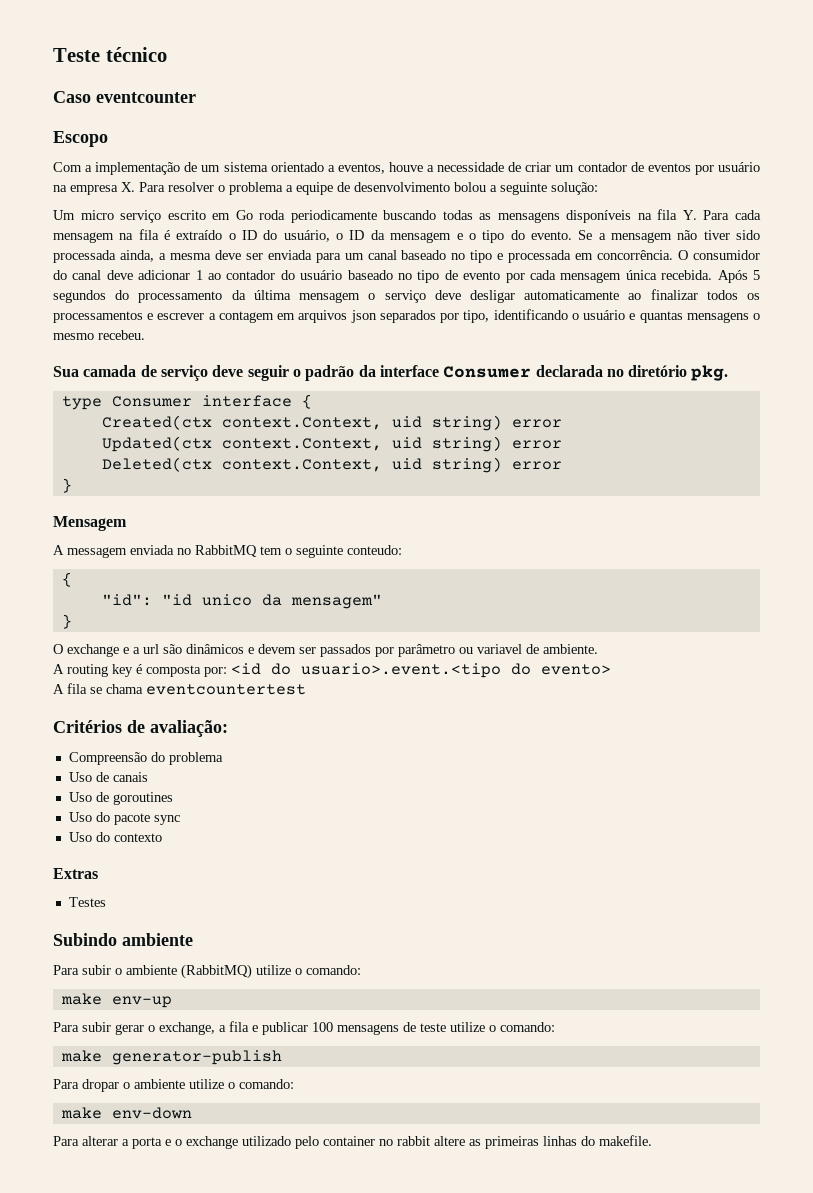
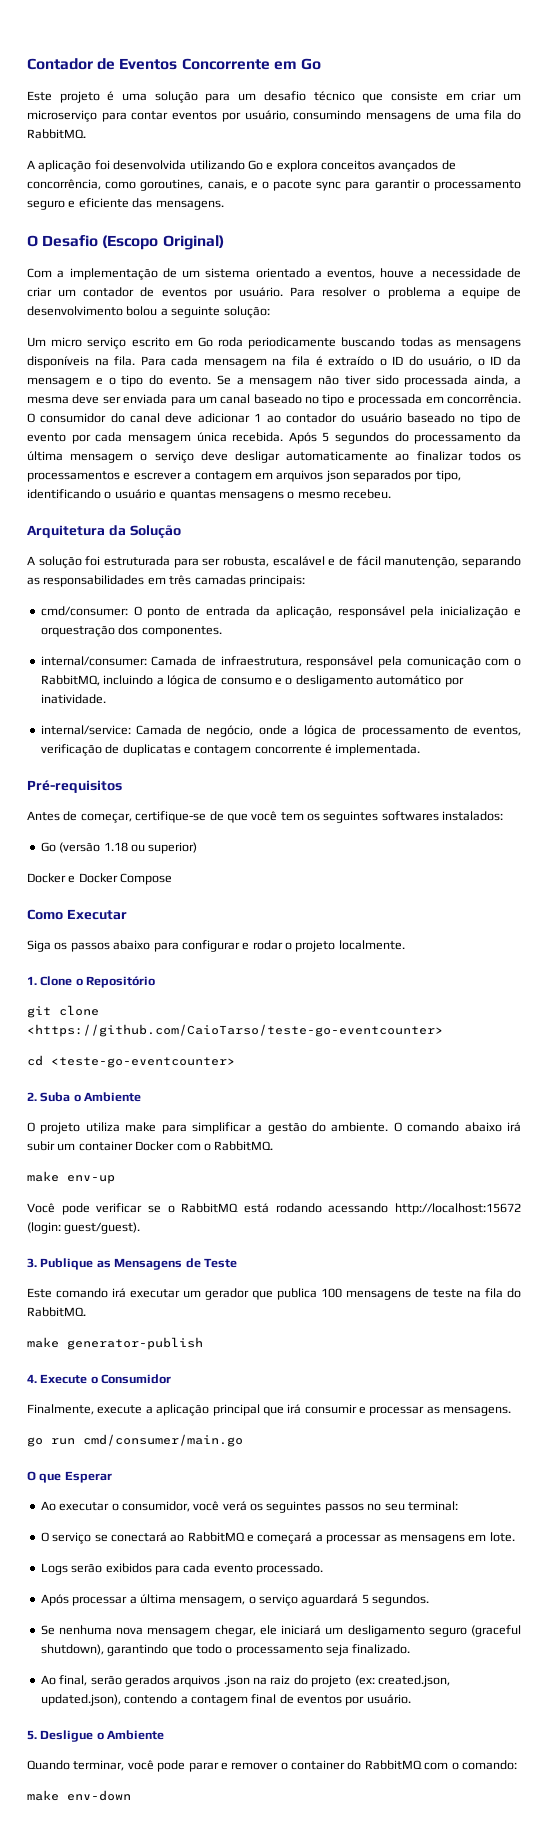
- Teste técnico
- Caso eventcounter
- Escopo
+ Contador de Eventos Concorrente em Go
+ Este projeto é uma solução para um desafio técnico que consiste em criar um microserviço para contar eventos por usuário, consumindo mensagens de uma fila do RabbitMQ.
+ A aplicação foi desenvolvida utilizando Go e explora conceitos avançados de concorrência, como goroutines, canais, e o pacote sync para garantir o processamento seguro e eficiente das mensagens.
+ O Desafio (Escopo Original)
- Com a implementação de um sistema orientado a eventos, houve a necessidade de criar um contador de eventos por usuário na empresa X. Para resolver o problema a equipe de desenvolvimento bolou a seguinte solução:
+ Com a implementação de um sistema orientado a eventos, houve a necessidade de criar um contador de eventos por usuário. Para resolver o problema a equipe de desenvolvimento bolou a seguinte solução:
- Um micro serviço escrito em Go roda periodicamente buscando todas as mensagens disponíveis na fila Y. Para cada mensagem na fila é extraído o ID do usuário, o ID da mensagem e o tipo do evento.
+ Um micro serviço escrito em Go roda periodicamente buscando todas as mensagens disponíveis na fila. Para cada mensagem na fila é extraído o ID do usuário, o ID da mensagem e o tipo do evento.
- Sua camada de serviço deve seguir o padrão da interface Consumer declarada no diretório pkg.
- type Consumer interface {
- Created(ctx context.Context, uid string) error
- Updated(ctx context.Context, uid string) error
- Deleted(ctx context.Context, uid string) error
- }
- Mensagem
- A messagem enviada no RabbitMQ tem o seguinte conteudo:
- {
- "id": "id unico da mensagem"
- }
- O exchange e a url são dinâmicos e devem ser passados por parâmetro ou variavel de ambiente.
- A routing key é composta por: <id do usuario>.event.<tipo do evento>
- A fila se chama eventcountertest
- Critérios de avaliação:
- Compreensão do problema
- Uso de canais
- Uso de goroutines
- Uso do pacote sync
- Uso do contexto
- Extras
- Testes
- Subindo ambiente
- Para subir o ambiente (RabbitMQ) utilize o comando:
+ Arquitetura da Solução
+ A solução foi estruturada para ser robusta, escalável e de fácil manutenção, separando as responsabilidades em três camadas principais:
+ cmd/consumer: O ponto de entrada da aplicação, responsável pela inicialização e orquestração dos componentes.
+ internal/consumer: Camada de infraestrutura, responsável pela comunicação com o RabbitMQ, incluindo a lógica de consumo e o desligamento automático por inatividade.
+ internal/service: Camada de negócio, onde a lógica de processamento de eventos, verificação de duplicatas e contagem concorrente é implementada.
+ Pré-requisitos
+ Antes de começar, certifique-se de que você tem os seguintes softwares instalados:
+ Go (versão 1.18 ou superior)
+ Docker e Docker Compose
+ Como Executar
+ Siga os passos abaixo para configurar e rodar o projeto localmente.
+ 1. Clone o Repositório
+ git clone <https://github.com/CaioTarso/teste-go-eventcounter>
+ cd <teste-go-eventcounter>
+ 2. Suba o Ambiente
+ O projeto utiliza make para simplificar a gestão do ambiente. O comando abaixo irá subir um container Docker com o RabbitMQ.
  make env-up
- Para subir gerar o exchange, a fila e publicar 100 mensagens de teste utilize o comando:
+ Você pode verificar se o RabbitMQ está rodando acessando http://localhost:15672 (login: guest/guest).
+ 3. Publique as Mensagens de Teste
+ Este comando irá executar um gerador que publica 100 mensagens de teste na fila do RabbitMQ.
  make generator-publish
- Para dropar o ambiente utilize o comando:
+ 4. Execute o Consumidor
+ Finalmente, execute a aplicação principal que irá consumir e processar as mensagens.
+ go run cmd/consumer/main.go
+ O que Esperar
+ Ao executar o consumidor, você verá os seguintes passos no seu terminal:
+ O serviço se conectará ao RabbitMQ e começará a processar as mensagens em lote.
+ Logs serão exibidos para cada evento processado.
+ Após processar a última mensagem, o serviço aguardará 5 segundos.
+ Se nenhuma nova mensagem chegar, ele iniciará um desligamento seguro (graceful shutdown), garantindo que todo o processamento seja finalizado.
+ Ao final, serão gerados arquivos .json na raiz do projeto (ex: created.json, updated.json), contendo a contagem final de eventos por usuário.
+ 5. Desligue o Ambiente
+ Quando terminar, você pode parar e remover o container do RabbitMQ com o comando:
  make env-down
- Para alterar a porta e o exchange utilizado pelo container no rabbit altere as primeiras linhas do makefile.

